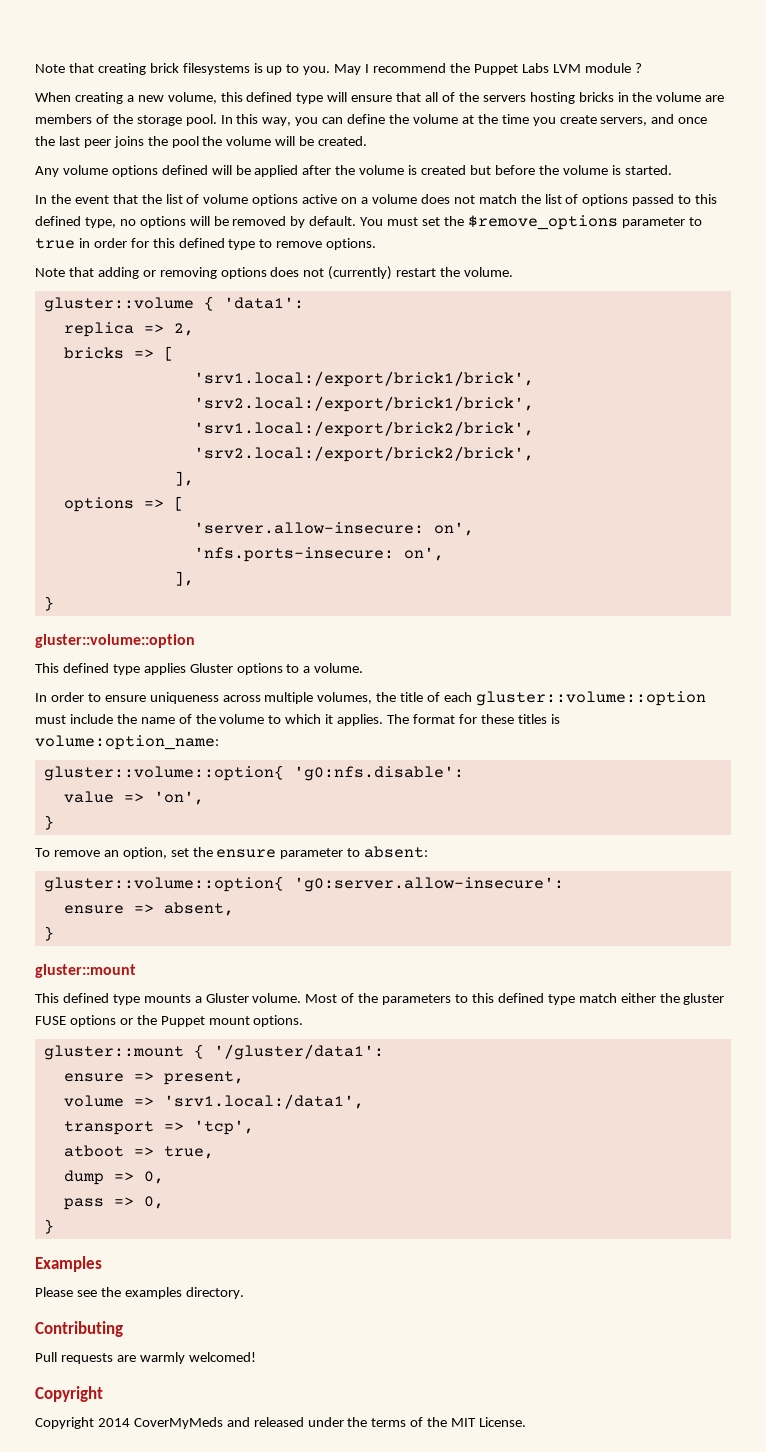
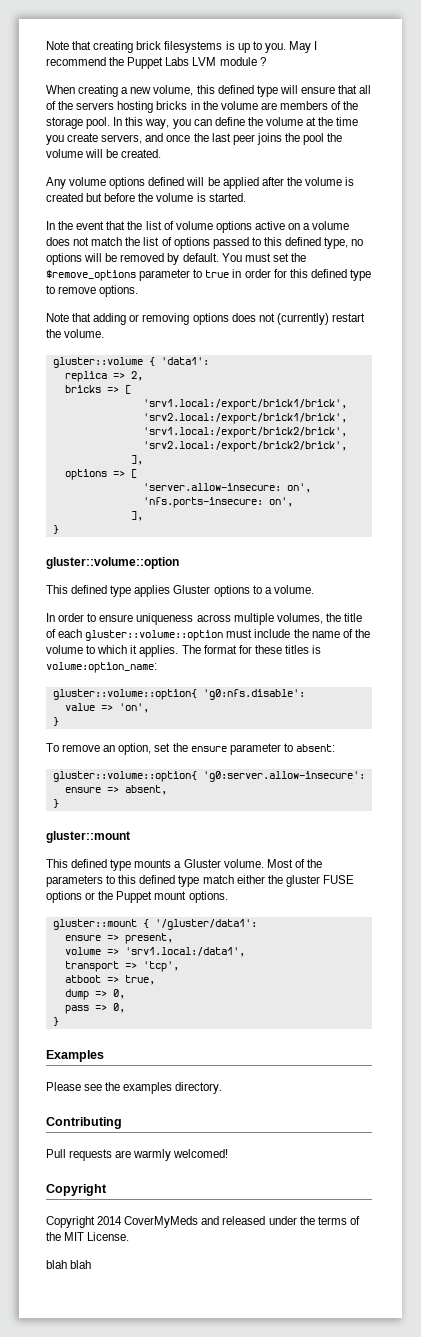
+ blah blah

